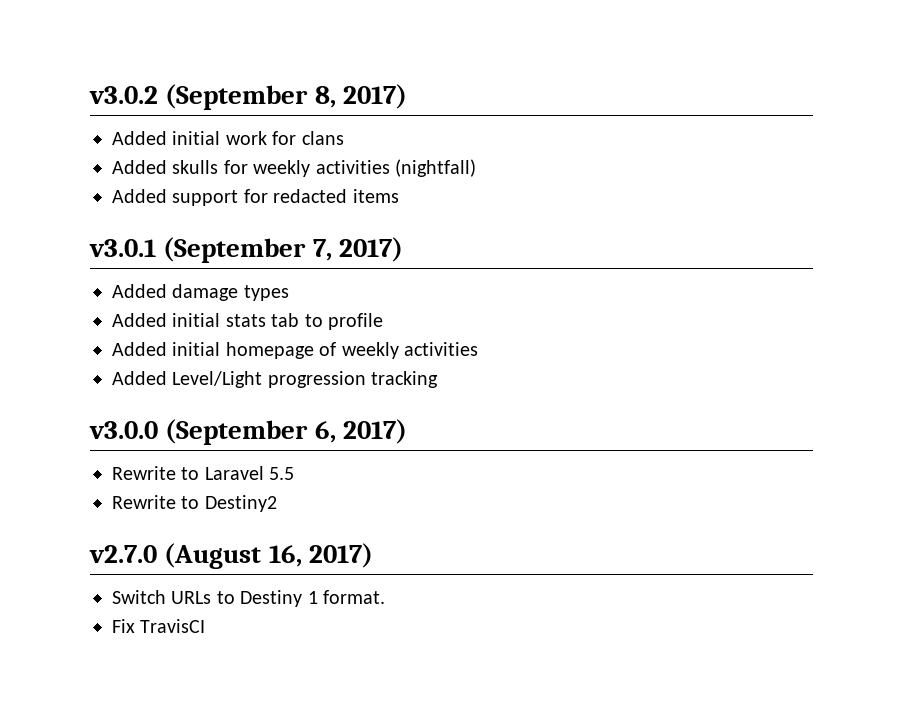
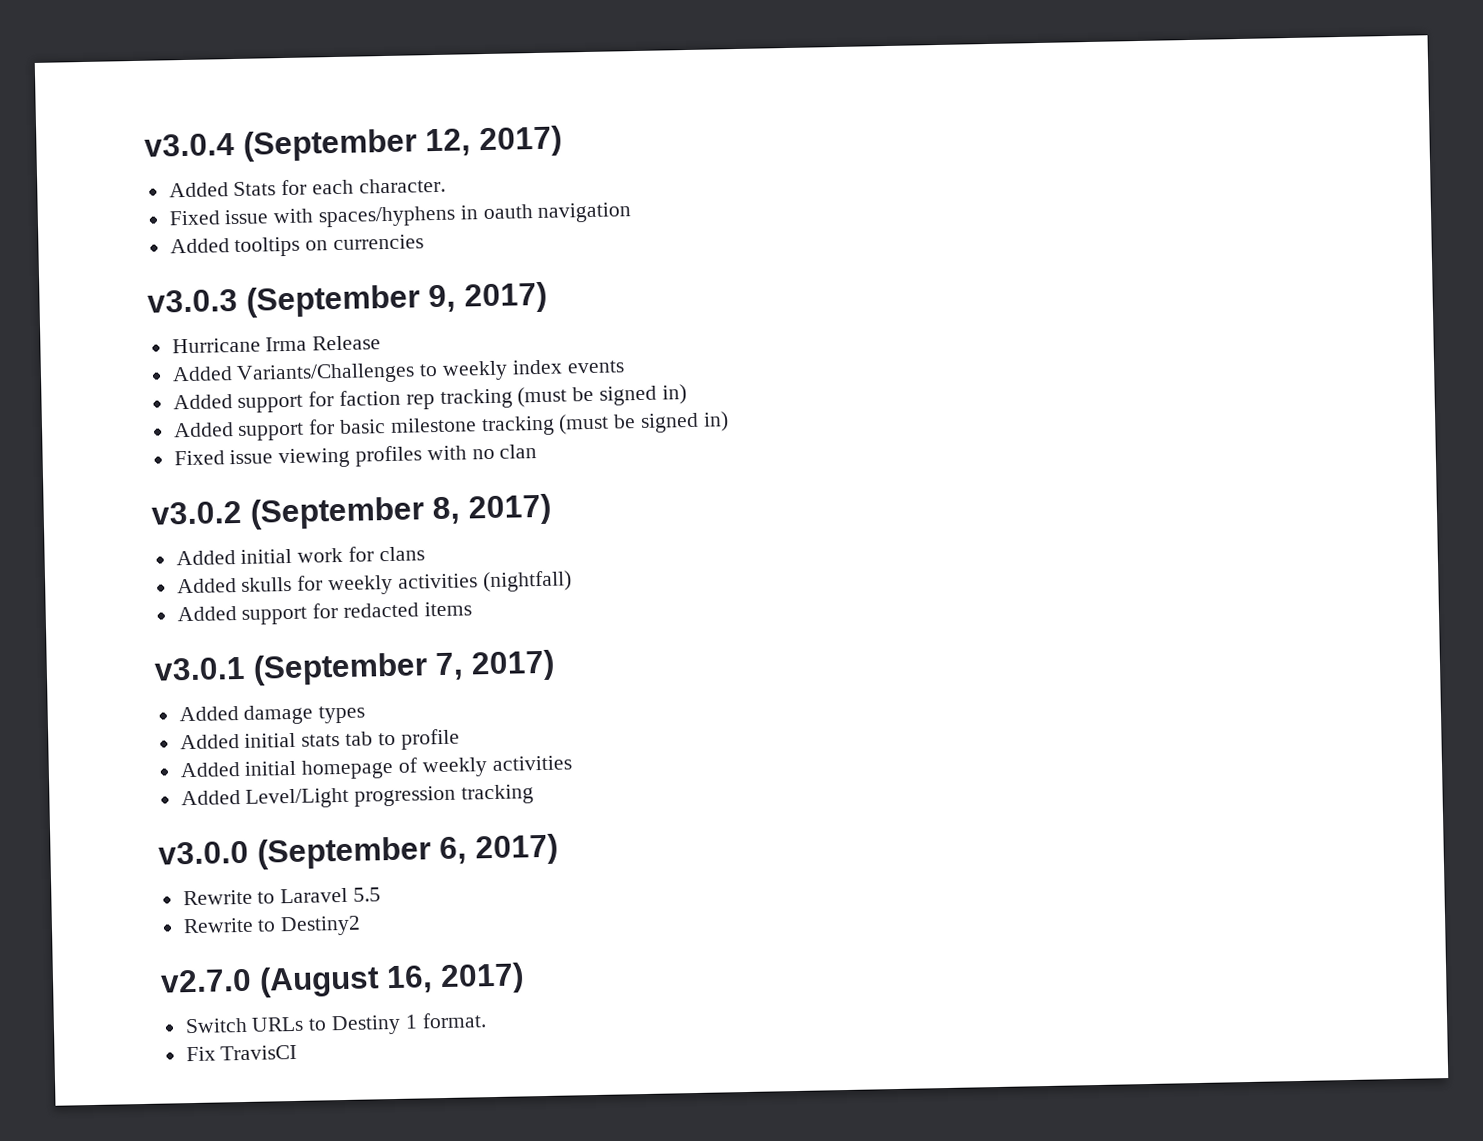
+ v3.0.4 (September 12, 2017)
+ Added Stats for each character.
+ Fixed issue with spaces/hyphens in oauth navigation
+ Added tooltips on currencies
+ v3.0.3 (September 9, 2017)
+ Hurricane Irma Release
+ Added Variants/Challenges to weekly index events
+ Added support for faction rep tracking (must be signed in)
+ Added support for basic milestone tracking (must be signed in)
+ Fixed issue viewing profiles with no clan

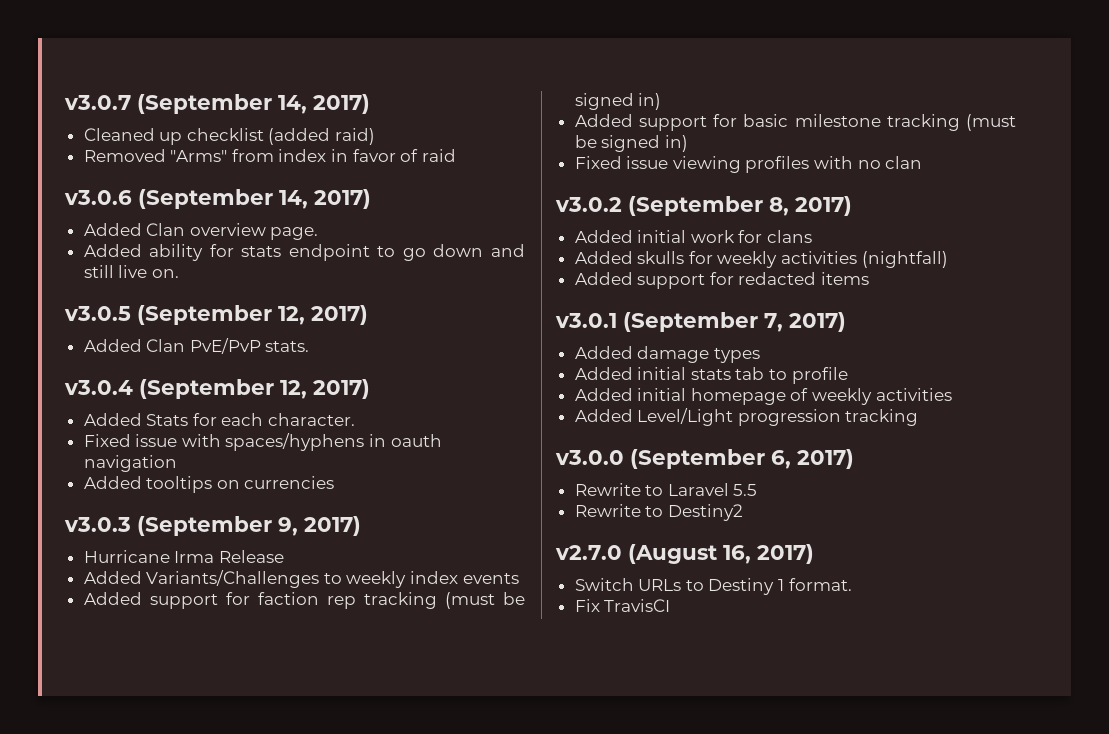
+ v3.0.7 (September 14, 2017)
+ Cleaned up checklist (added raid)
+ Removed "Arms" from index in favor of raid
+ v3.0.6 (September 14, 2017)
+ Added Clan overview page.
+ Added ability for stats endpoint to go down and still live on.
+ v3.0.5 (September 12, 2017)
+ Added Clan PvE/PvP stats.

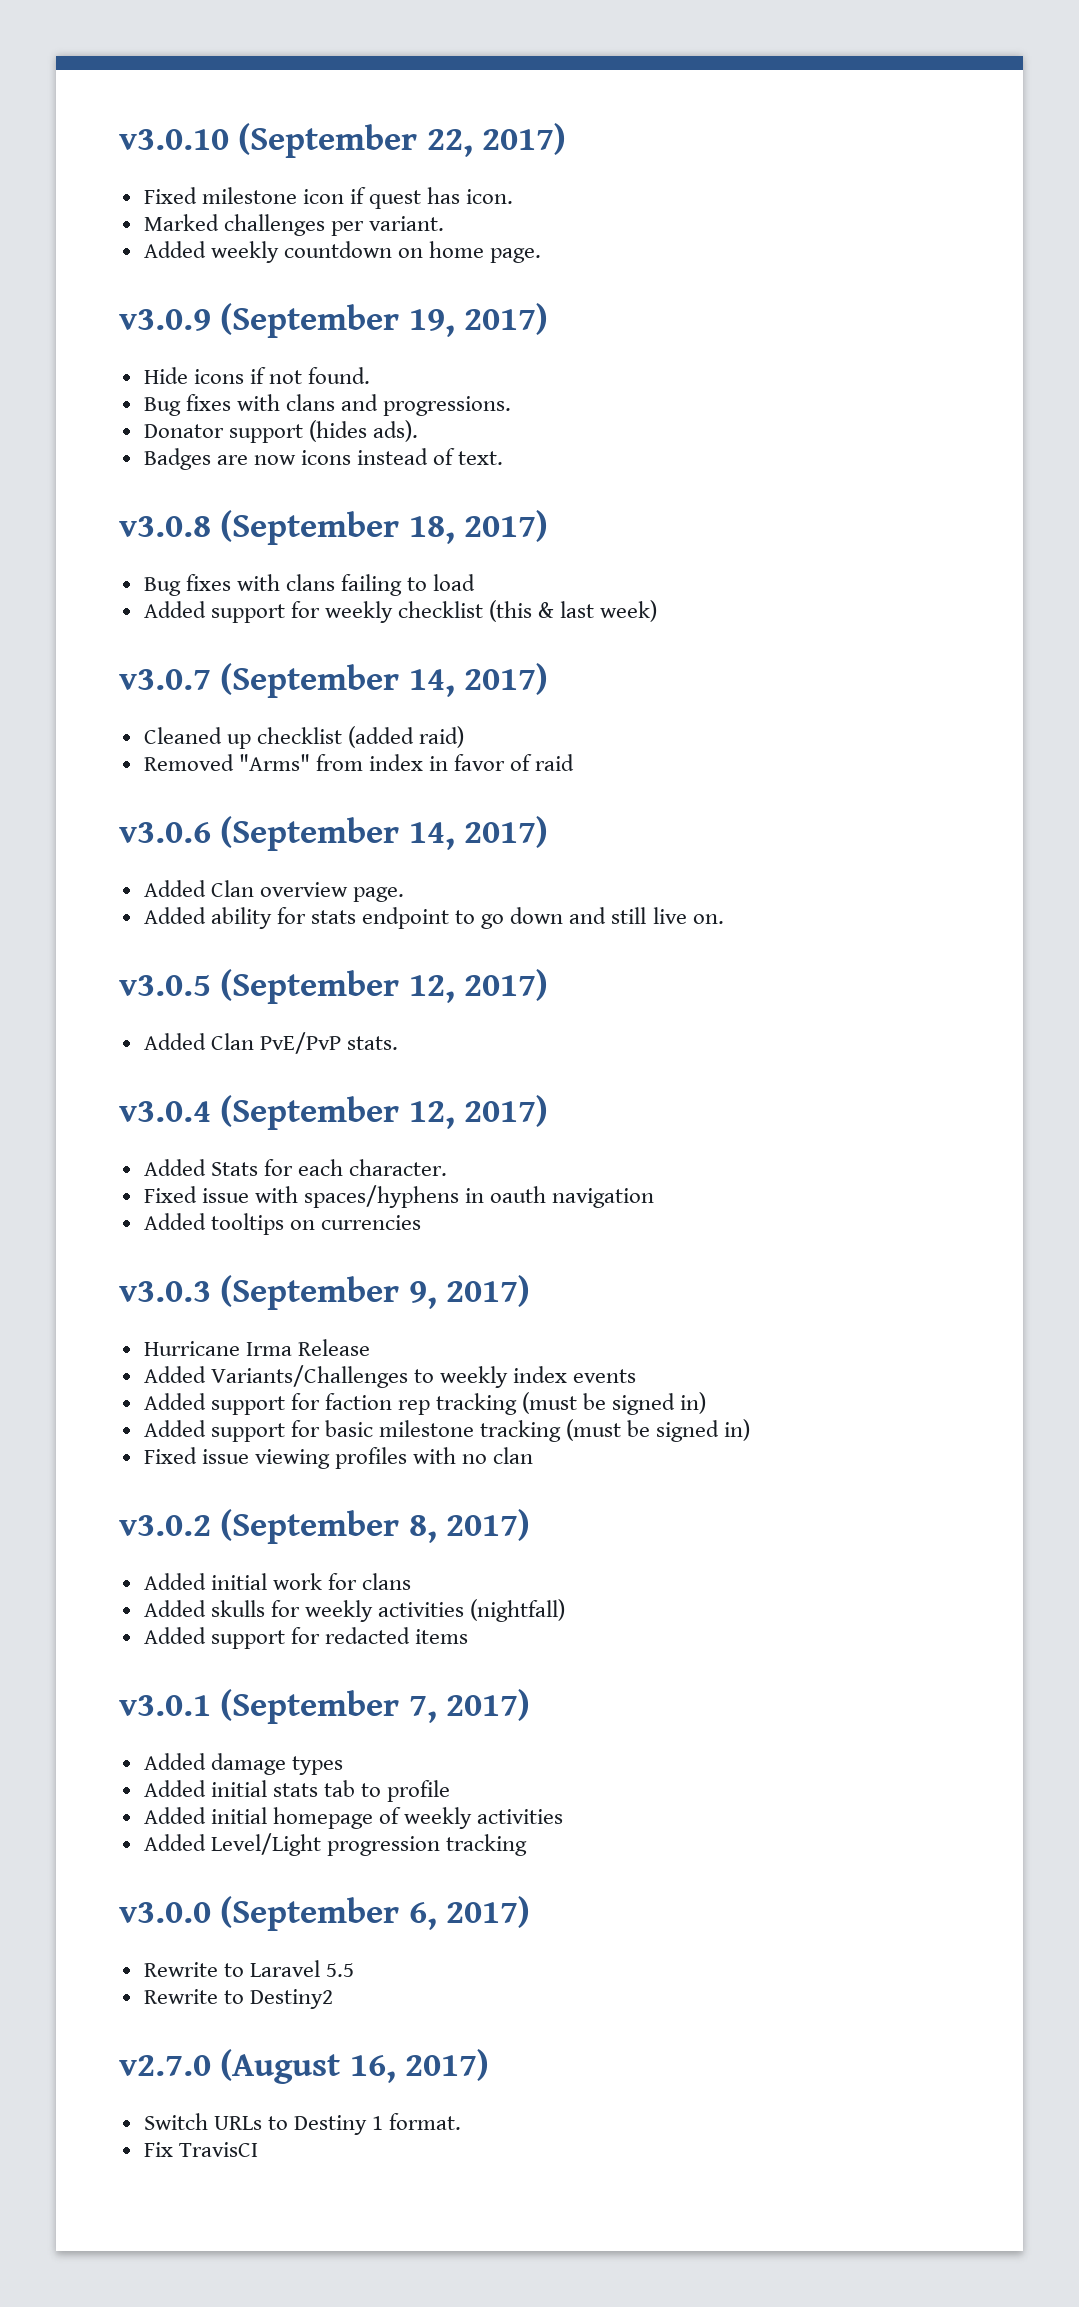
+ v3.0.10 (September 22, 2017)
+ Fixed milestone icon if quest has icon.
+ Marked challenges per variant.
+ Added weekly countdown on home page.
+ v3.0.9 (September 19, 2017)
+ Hide icons if not found.
+ Bug fixes with clans and progressions.
+ Donator support (hides ads).
+ Badges are now icons instead of text.
+ v3.0.8 (September 18, 2017)
+ Bug fixes with clans failing to load
+ Added support for weekly checklist (this & last week)

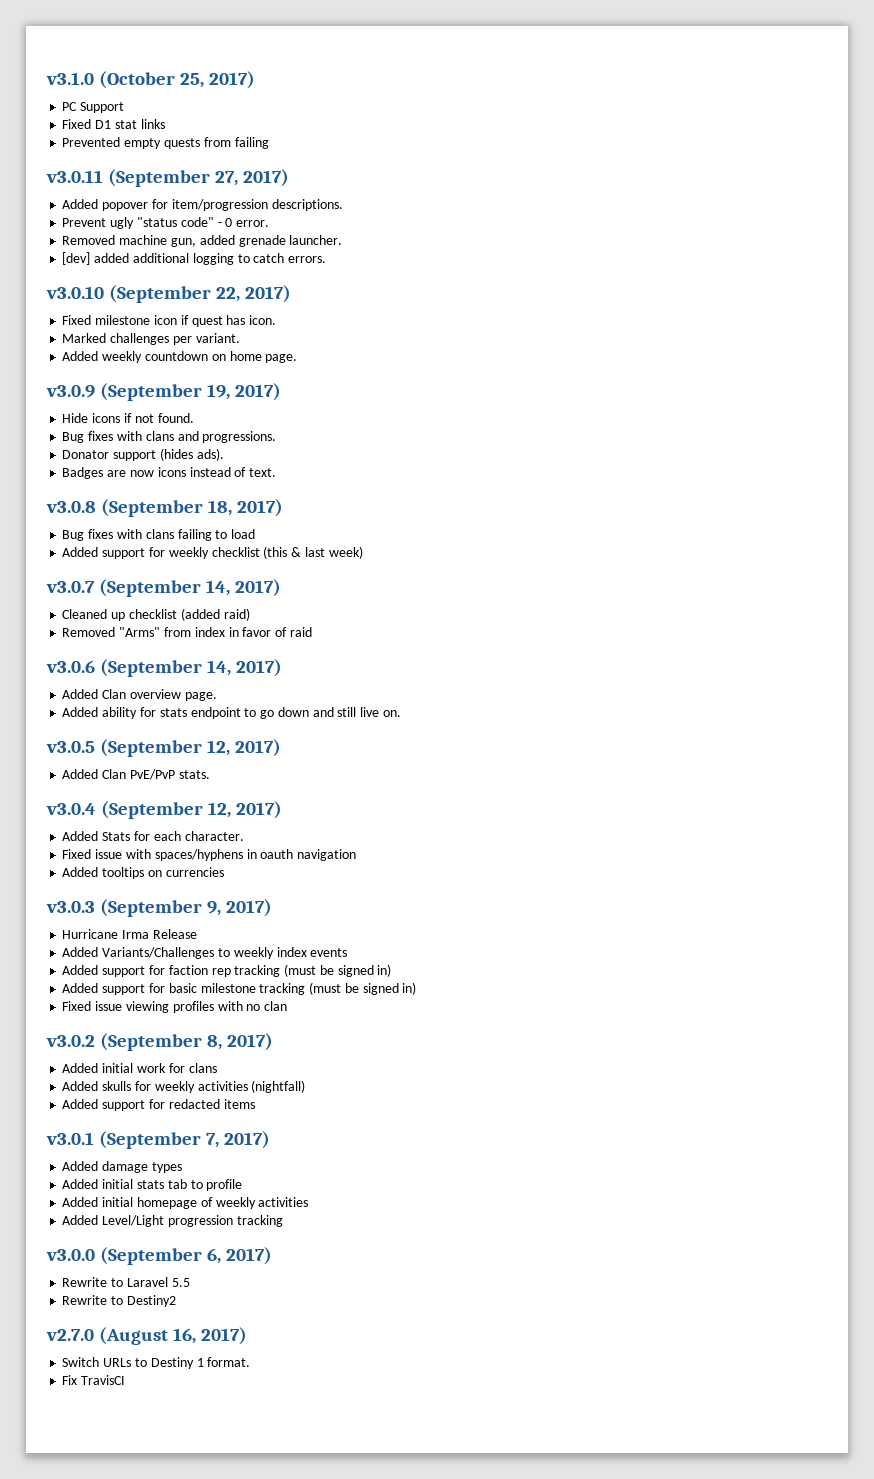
+ v3.1.0 (October 25, 2017)
+ PC Support
+ Fixed D1 stat links
+ Prevented empty quests from failing
+ v3.0.11 (September 27, 2017)
+ Added popover for item/progression descriptions.
+ Prevent ugly "status code" - 0 error.
+ Removed machine gun, added grenade launcher.
+ [dev] added additional logging to catch errors.

